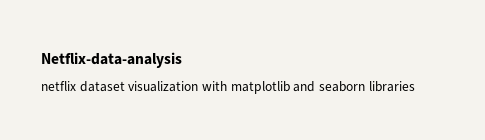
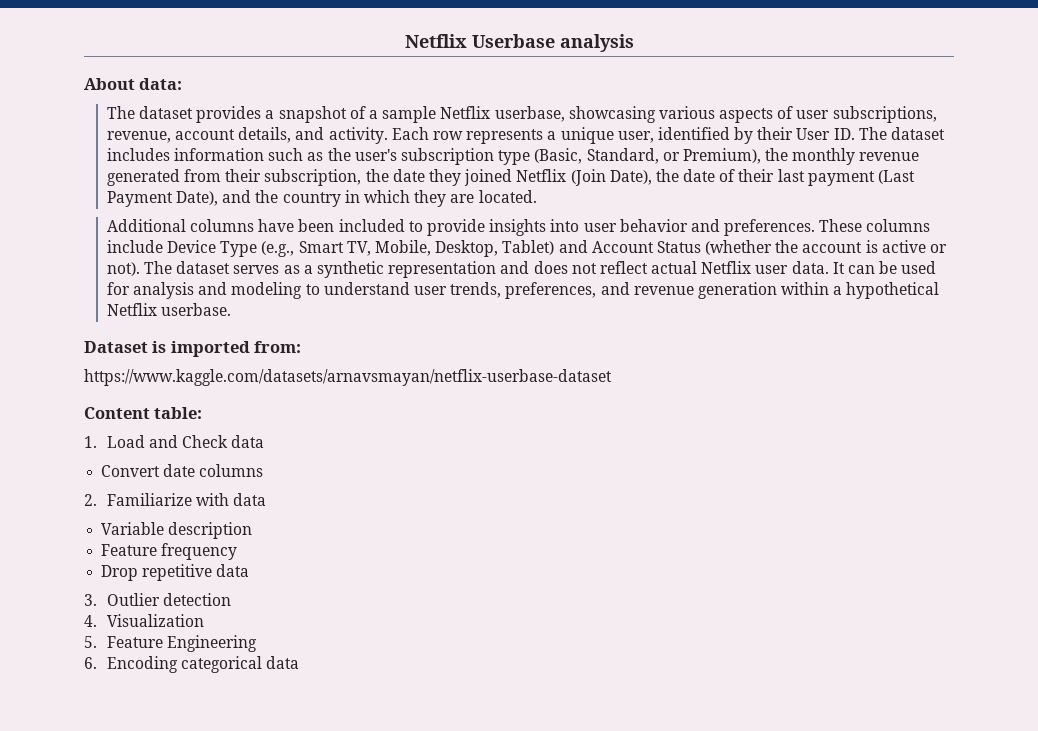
- Netflix-data-analysis
- netflix dataset visualization with matplotlib and seaborn libraries
+ Netflix Userbase analysis
+ About data:
+ The dataset provides a snapshot of a sample Netflix userbase, showcasing various aspects of user subscriptions, revenue, account details, and activity. Each row represents a unique user, identified by their User ID. The dataset includes information such as the user's subscription type (Basic, Standard, or Premium), the monthly revenue generated from their subscription, the date they joined Netflix (Join Date), the date of their last payment (Last Payment Date), and the country in which they are located.
+ Additional columns have been included to provide insights into user behavior and preferences. These columns include Device Type (e.g., Smart TV, Mobile, Desktop, Tablet) and Account Status (whether the account is active or not). The dataset serves as a synthetic representation and does not reflect actual Netflix user data. It can be used for analysis and modeling to understand user trends, preferences, and revenue generation within a hypothetical Netflix userbase.
+ Dataset is imported from:
+ https://www.kaggle.com/datasets/arnavsmayan/netflix-userbase-dataset
+ Content table:
+ 1. Load and Check data
+ Convert date columns
+ 2. Familiarize with data
+ Variable description
+ Feature frequency
+ Drop repetitive data
+ 3. Outlier detection
+ 4. Visualization
+ 5. Feature Engineering
+ 6. Encoding categorical data

